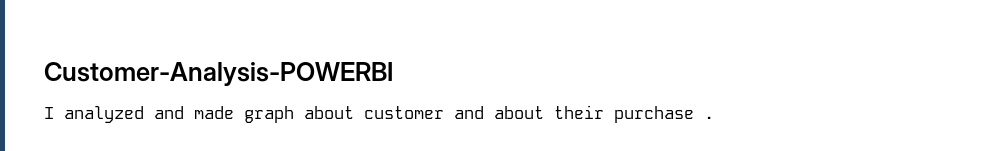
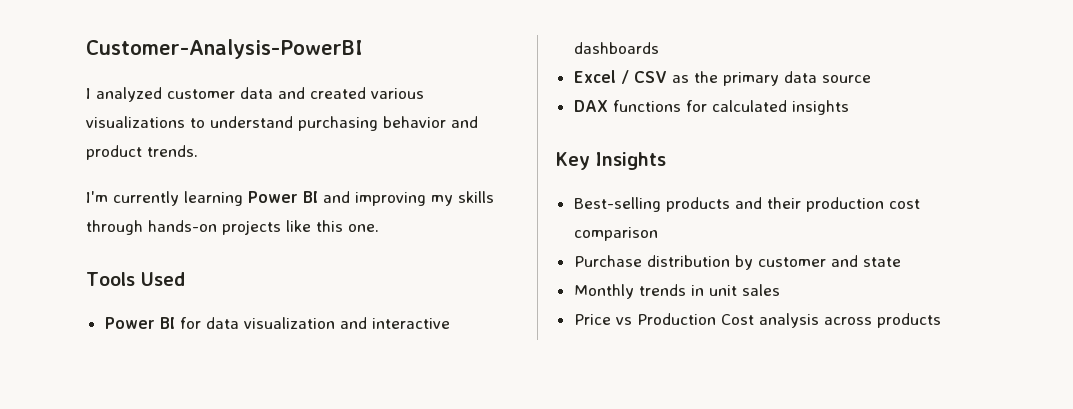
- Customer-Analysis-POWERBI
+ Customer-Analysis-PowerBI
- I analyzed and made graph about customer and about their purchase .
+ I analyzed customer data and created various visualizations to understand purchasing behavior and product trends.
+ I'm currently learning Power BI and improving my skills through hands-on projects like this one.
+ Tools Used
+ Power BI for data visualization and interactive dashboards
+ Excel / CSV as the primary data source
+ DAX functions for calculated insights
+ Key Insights
+ Best-selling products and their production cost comparison
+ Purchase distribution by customer and state
+ Monthly trends in unit sales
+ Price vs Production Cost analysis across products

